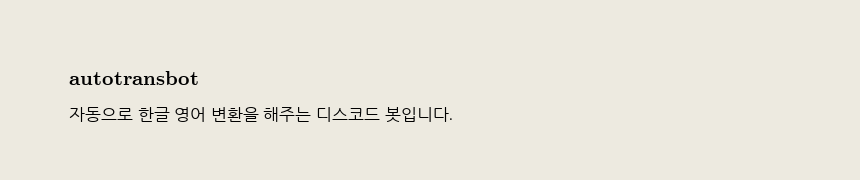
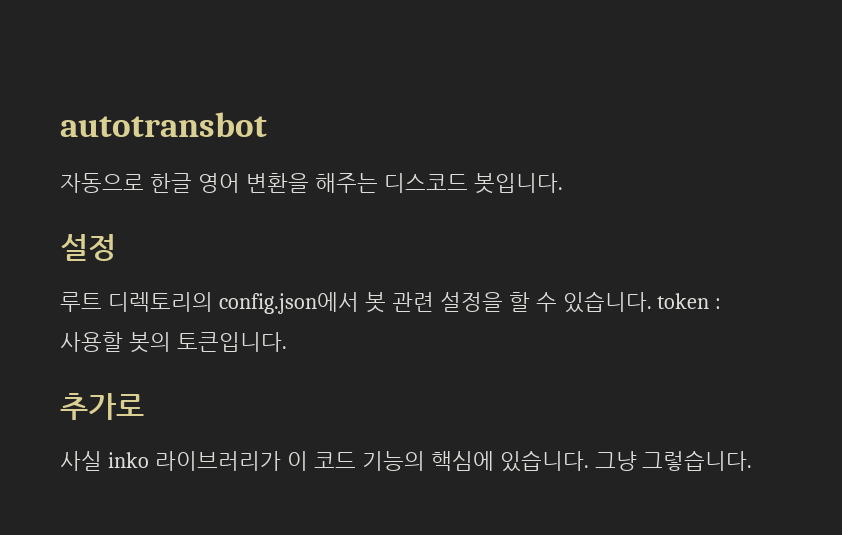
+ 설정
+ 루트 디렉토리의 config.json에서 봇 관련 설정을 할 수 있습니다. token : 사용할 봇의 토큰입니다.
+ 추가로
+ 사실 inko 라이브러리가 이 코드 기능의 핵심에 있습니다. 그냥 그렇습니다.

